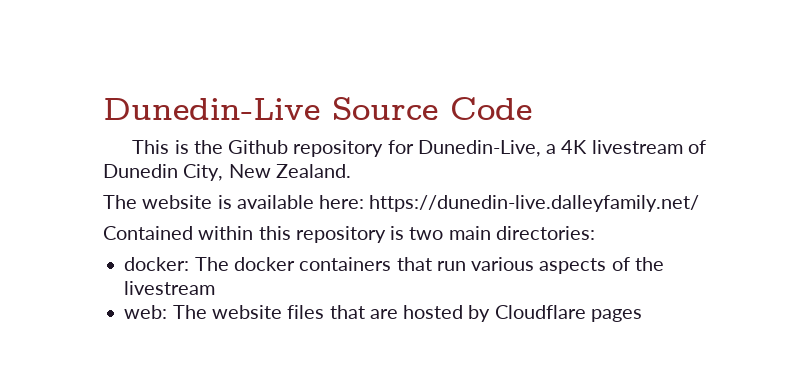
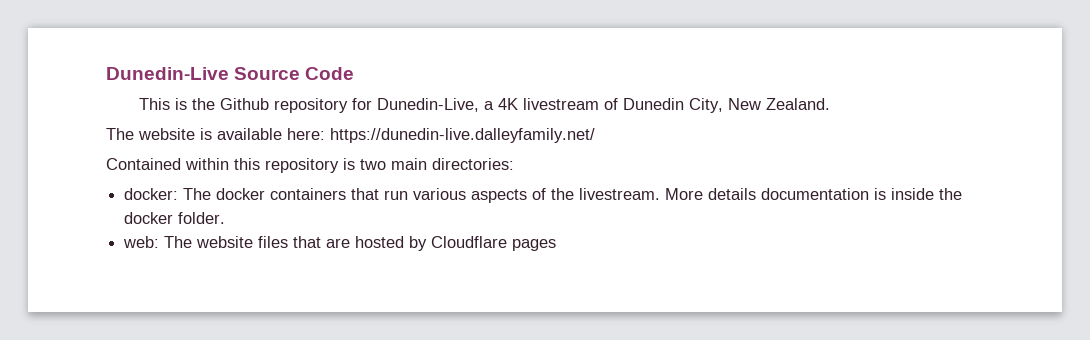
- docker: The docker containers that run various aspects of the livestream
+ docker: The docker containers that run various aspects of the livestream. More details documentation is inside the docker folder.

